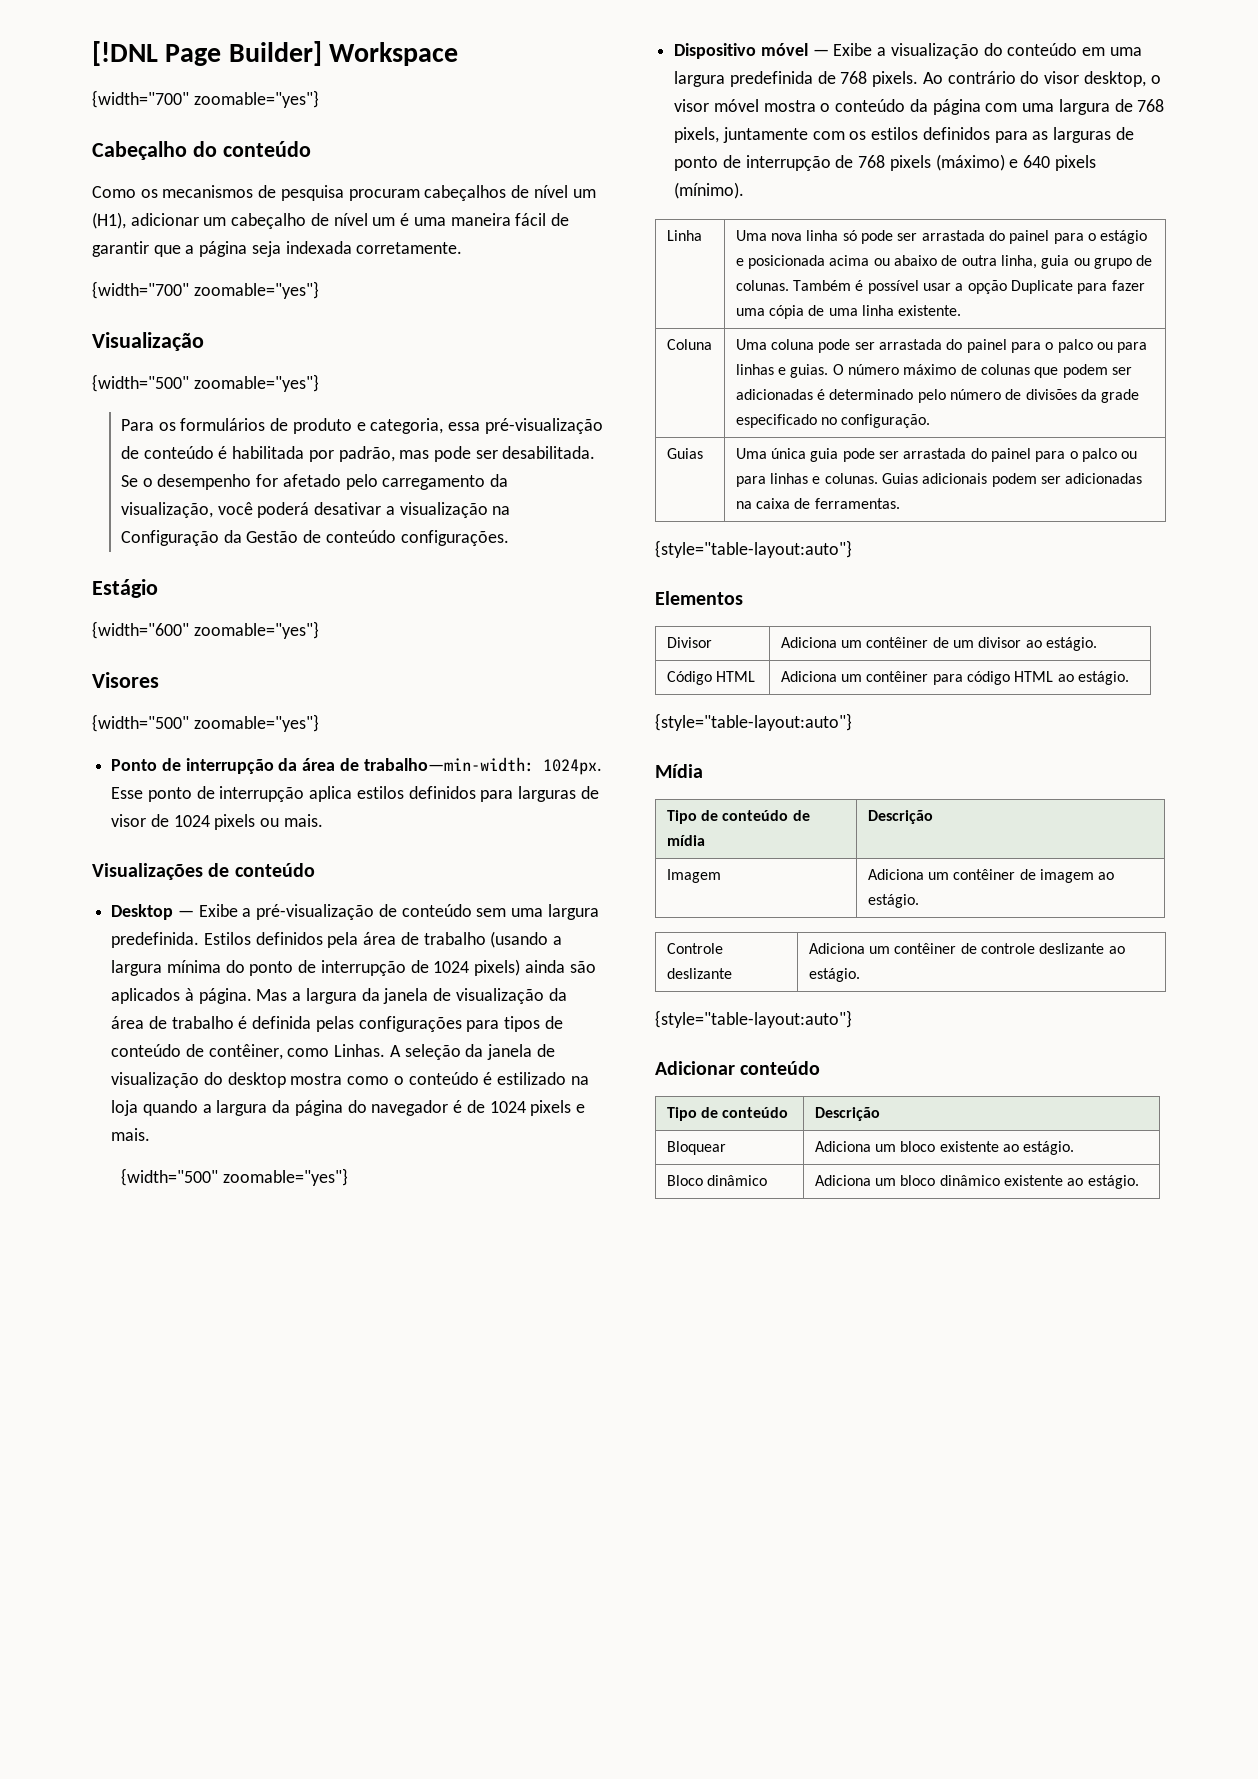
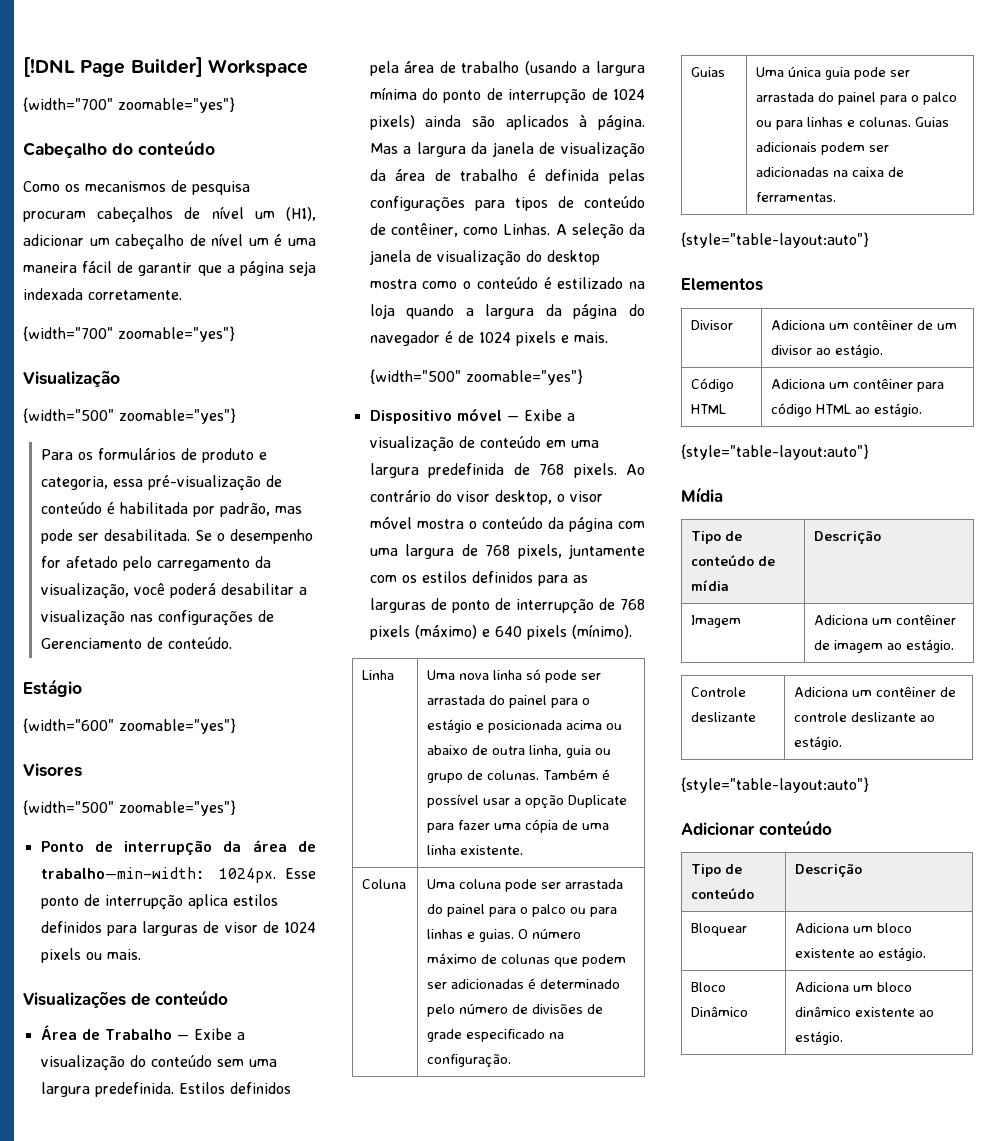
- Se o desempenho for afetado pelo carregamento da visualização, você poderá desativar a visualização na Configuração da Gestão de conteúdo configurações.
+ Se o desempenho for afetado pelo carregamento da visualização, você poderá desabilitar a visualização nas configurações de Gerenciamento de conteúdo.
- Desktop — Exibe a pré-visualização de conteúdo sem uma largura predefinida.
+ Área de Trabalho — Exibe a visualização do conteúdo sem uma largura predefinida.
- Dispositivo móvel — Exibe a visualização do conteúdo em uma largura predefinida de 768 pixels.
+ Dispositivo móvel — Exibe a visualização de conteúdo em uma largura predefinida de 768 pixels.
- Coluna | Uma coluna pode ser arrastada do painel para o palco ou para linhas e guias. O número máximo de colunas que podem ser adicionadas é determinado pelo número de divisões da grade especificado no configuração.
+ Coluna | Uma coluna pode ser arrastada do painel para o palco ou para linhas e guias. O número máximo de colunas que podem ser adicionadas é determinado pelo número de divisões de grade especificado na configuração.
- Bloco dinâmico | Adiciona um bloco dinâmico existente ao estágio.
+ Bloco Dinâmico | Adiciona um bloco dinâmico existente ao estágio.

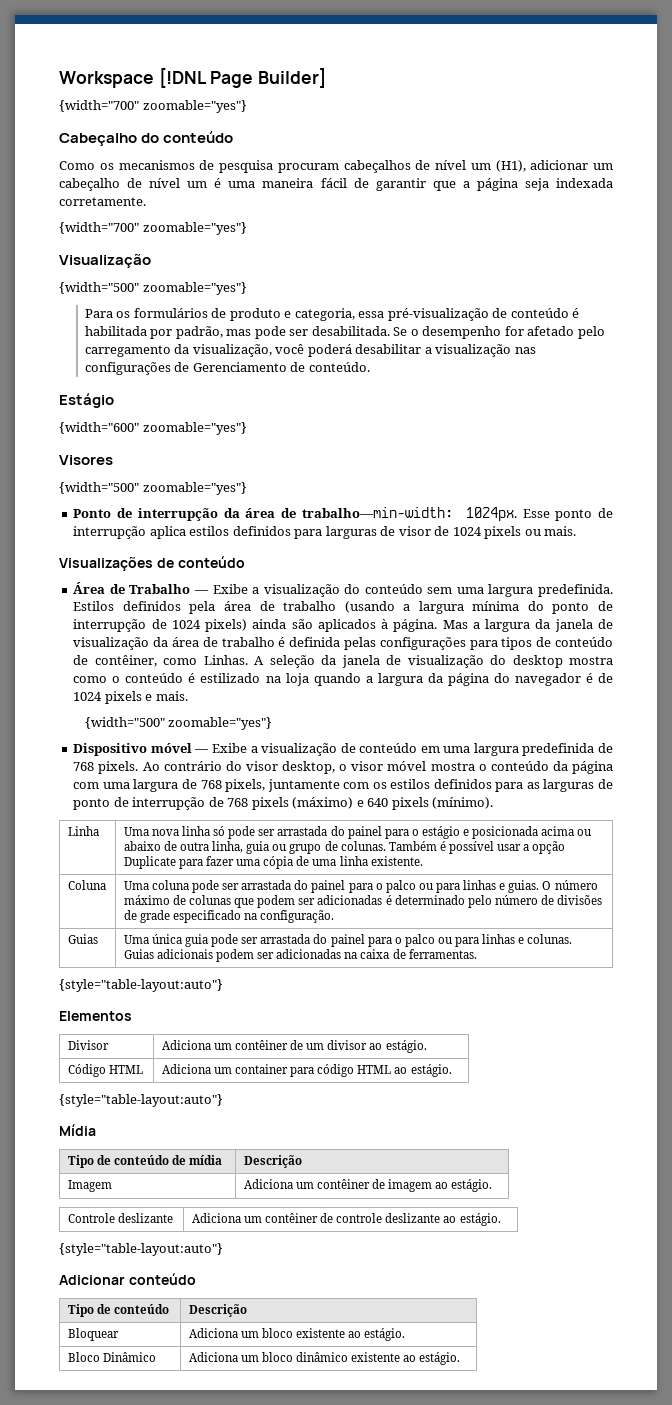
- [!DNL Page Builder] Workspace
+ Workspace [!DNL Page Builder]
- Código HTML | Adiciona um contêiner para código HTML ao estágio.
+ Código HTML | Adiciona um container para código HTML ao estágio.

